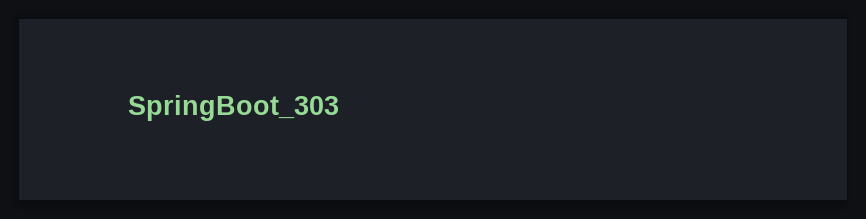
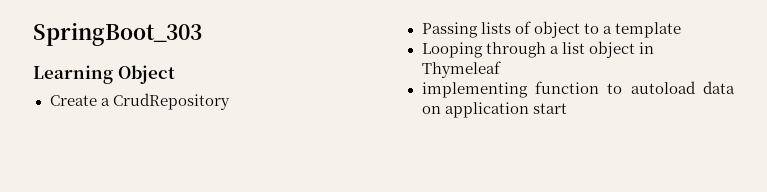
+ Learning Object
+ Create a CrudRepository
+ Passing lists of object to a template
+ Looping through a list object in Thymeleaf
+ implementing function to autoload data on application start

